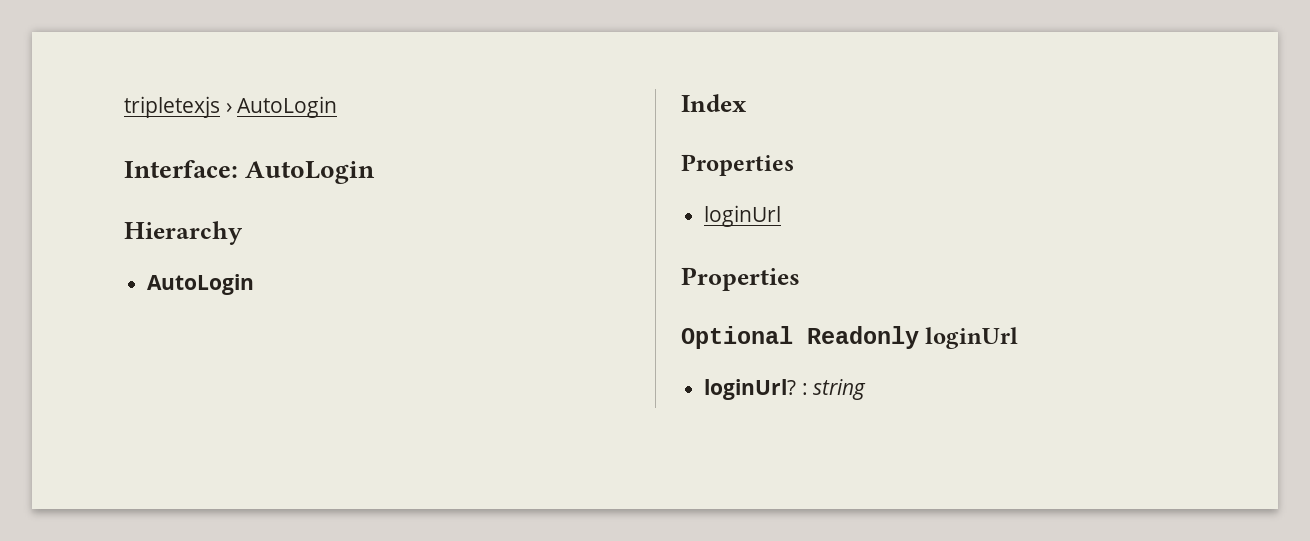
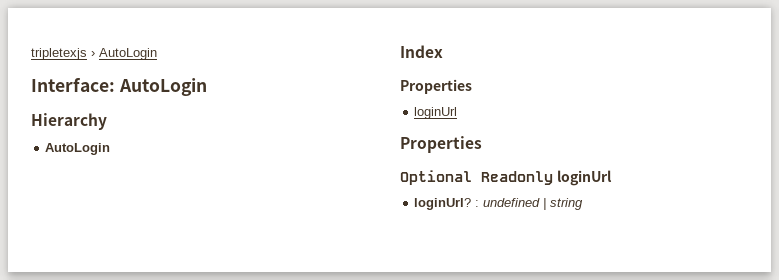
- loginUrl? : string
+ loginUrl? : undefined | string

